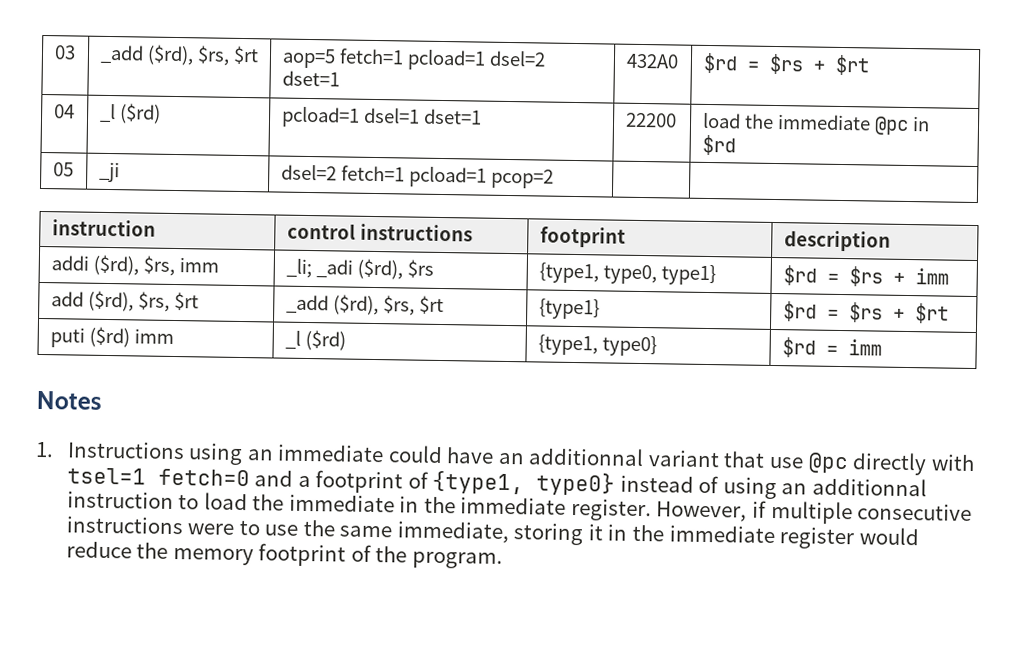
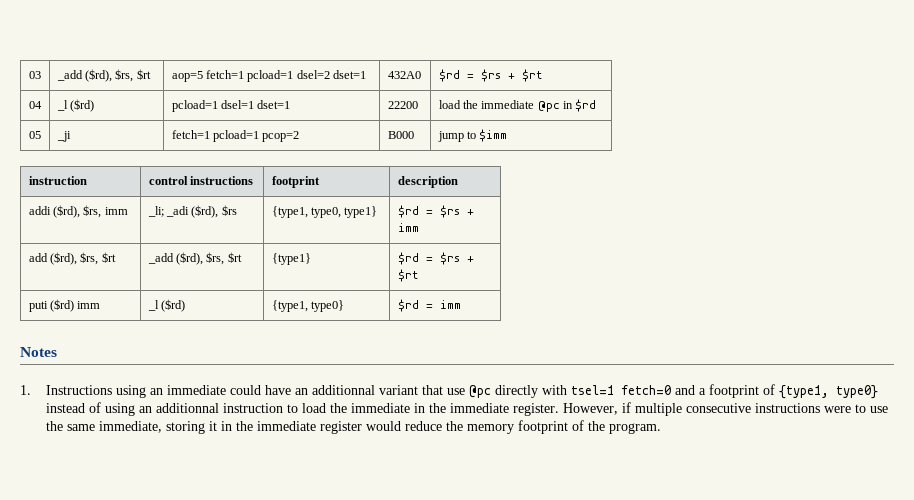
- 05 | _ji | dsel=2 fetch=1 pcload=1 pcop=2 | |
+ 05 | _ji | fetch=1 pcload=1 pcop=2 | B000 | jump to $imm

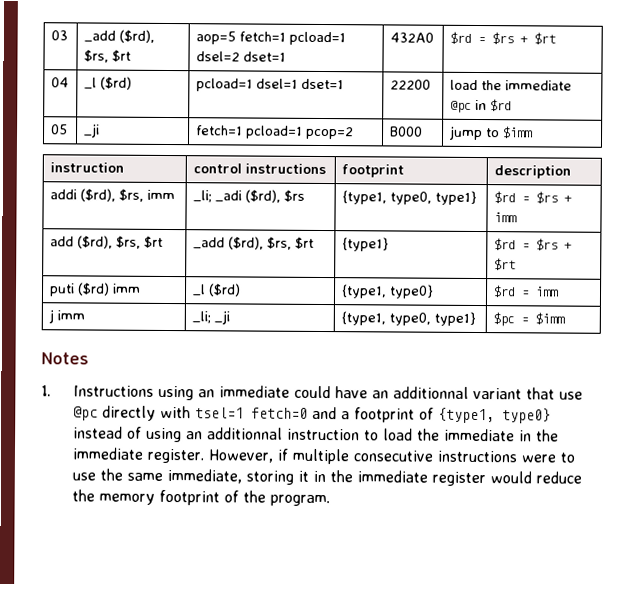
+ j imm | _li; _ji | {type1, type0, type1} | $pc = $imm

